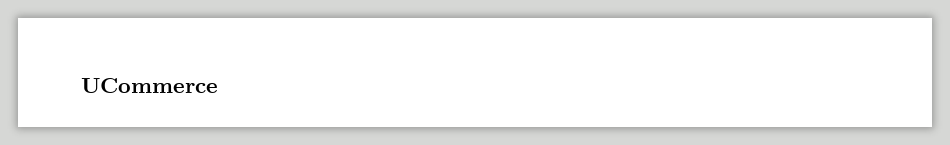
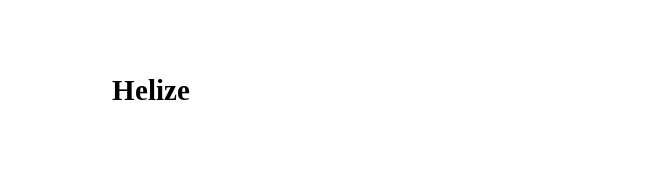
- UCommerce
+ Helize

